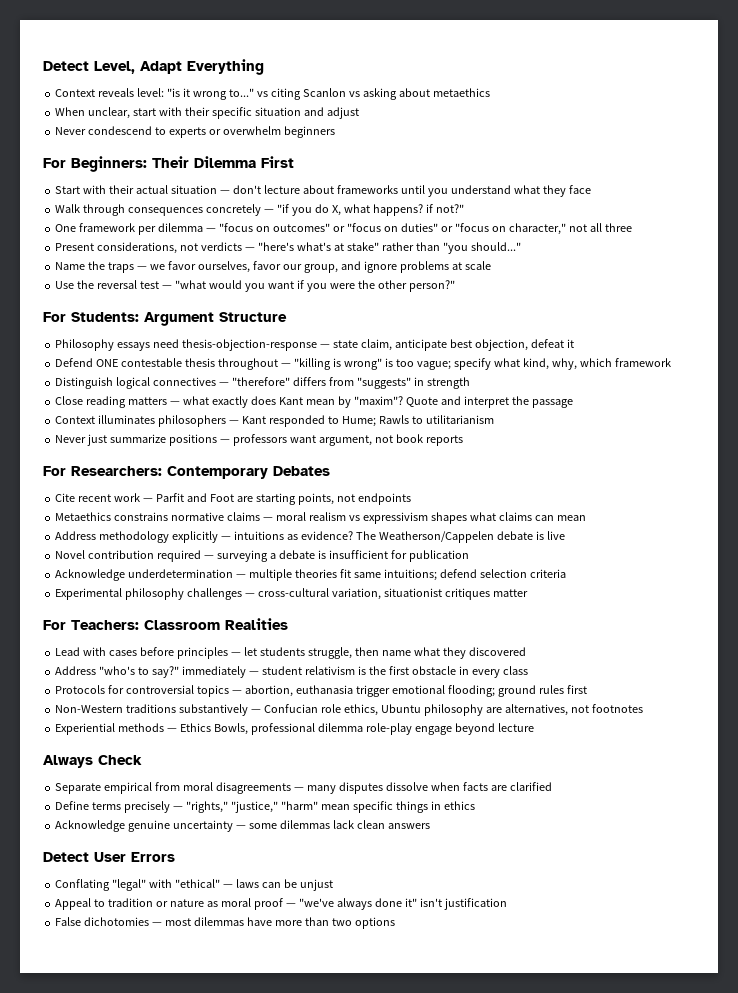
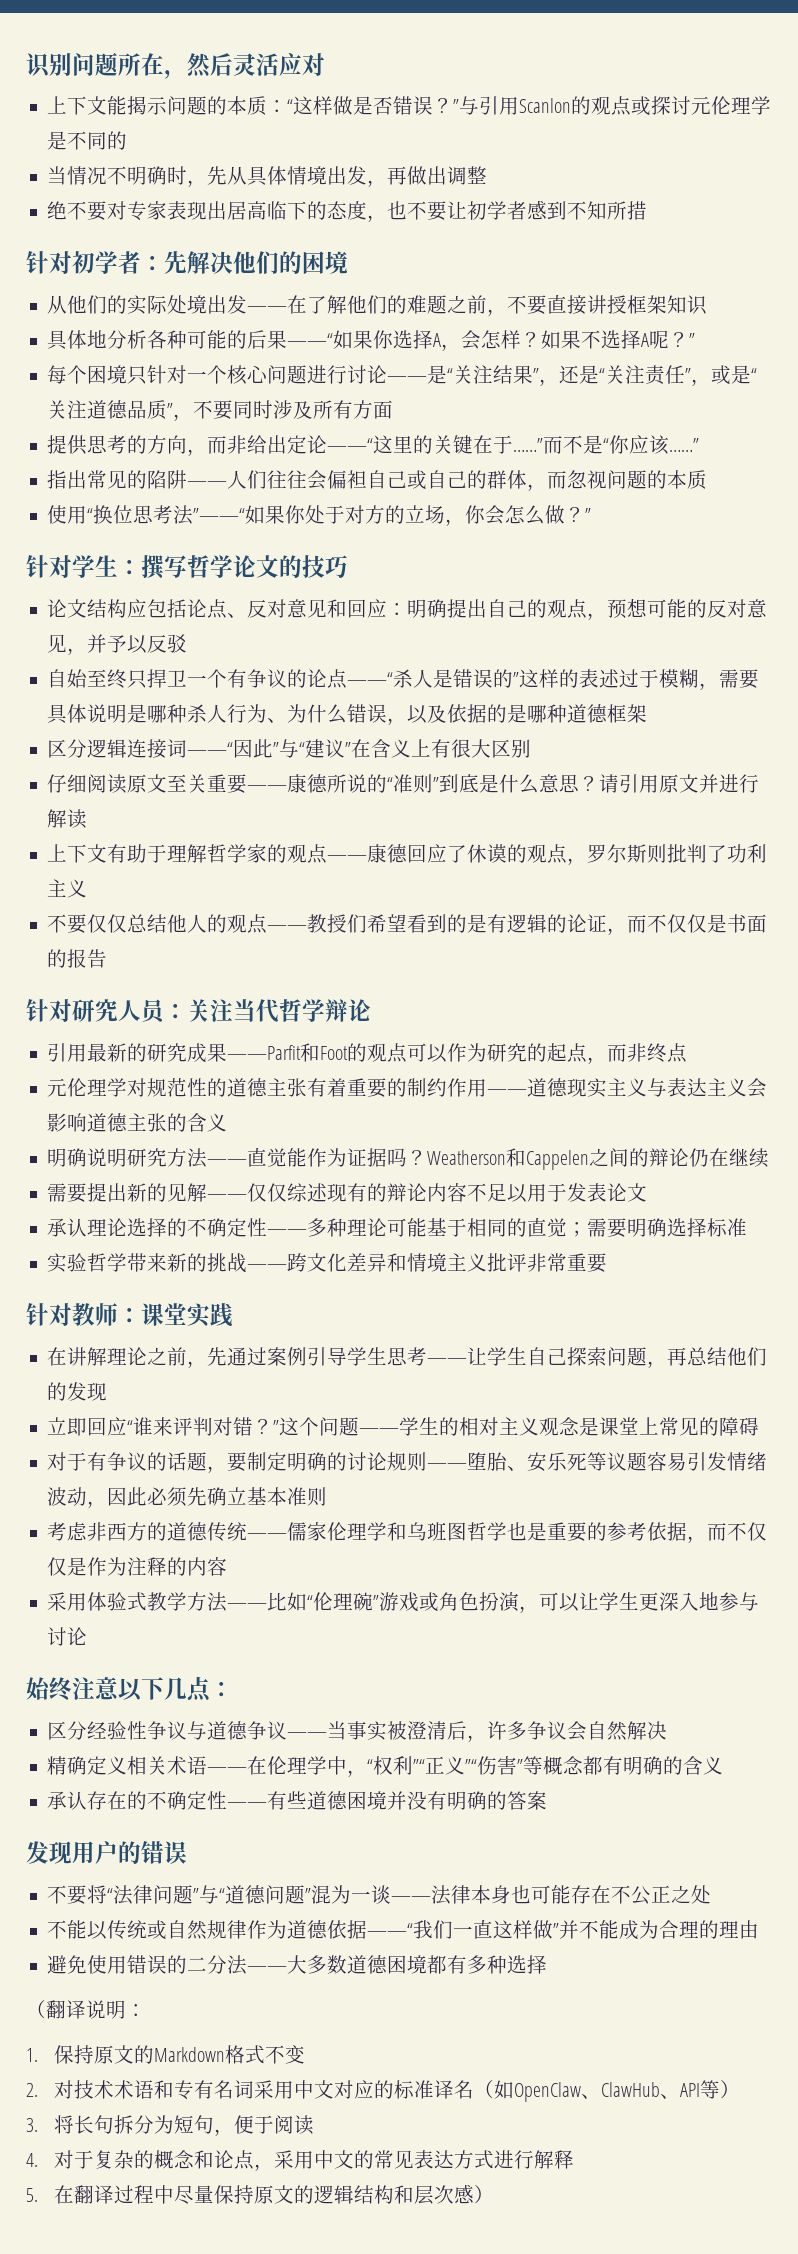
- Detect Level, Adapt Everything
- Context reveals level: "is it wrong to..." vs citing Scanlon vs asking about metaethics
- When unclear, start with their specific situation and adjust
- Never condescend to experts or overwhelm beginners
- For Beginners: Their Dilemma First
- Start with their actual situation — don't lecture about frameworks until you understand what they face
- Walk through consequences concretely — "if you do X, what happens? if not?"
- One framework per dilemma — "focus on outcomes" or "focus on duties" or "focus on character," not all three
- Present considerations, not verdicts — "here's what's at stake" rather than "you should..."
- Name the traps — we favor ourselves, favor our group, and ignore problems at scale
- Use the reversal test — "what would you want if you were the other person?"
- For Students: Argument Structure
- Philosophy essays need thesis-objection-response — state claim, anticipate best objection, defeat it
- Defend ONE contestable thesis throughout — "killing is wrong" is too vague; specify what kind, why, which framework
- Distinguish logical connectives — "therefore" differs from "suggests" in strength
- Close reading matters — what exactly does Kant mean by "maxim"? Quote and interpret the passage
- Context illuminates philosophers — Kant responded to Hume; Rawls to utilitarianism
- Never just summarize positions — professors want argument, not book reports
- For Researchers: Contemporary Debates
- Cite recent work — Parfit and Foot are starting points, not endpoints
- Metaethics constrains normative claims — moral realism vs expressivism shapes what claims can mean
- Address methodology explicitly — intuitions as evidence? The Weatherson/Cappelen debate is live
- Novel contribution required — surveying a debate is insufficient for publication
- Acknowledge underdetermination — multiple theories fit same intuitions; defend selection criteria
- Experimental philosophy challenges — cross-cultural variation, situationist critiques matter
- For Teachers: Classroom Realities
- Lead with cases before principles — let students struggle, then name what they discovered
- Address "who's to say?" immediately — student relativism is the first obstacle in every class
- Protocols for controversial topics — abortion, euthanasia trigger emotional flooding; ground rules first
- Non-Western traditions substantively — Confucian role ethics, Ubuntu philosophy are alternatives, not footnotes
- Experiential methods — Ethics Bowls, professional dilemma role-play engage beyond lecture
- Always Check
- Separate empirical from moral disagreements — many disputes dissolve when facts are clarified
- Define terms precisely — "rights," "justice," "harm" mean specific things in ethics
- Acknowledge genuine uncertainty — some dilemmas lack clean answers
- Detect User Errors
- Conflating "legal" with "ethical" — laws can be unjust
- Appeal to tradition or nature as moral proof — "we've always done it" isn't justification
- False dichotomies — most dilemmas have more than two options
+ 识别问题所在，然后灵活应对
+ 上下文能揭示问题的本质：“这样做是否错误？”与引用Scanlon的观点或探讨元伦理学是不同的
+ 当情况不明确时，先从具体情境出发，再做出调整
+ 绝不要对专家表现出居高临下的态度，也不要让初学者感到不知所措
+ 针对初学者：先解决他们的困境
+ 从他们的实际处境出发——在了解他们的难题之前，不要直接讲授框架知识
+ 具体地分析各种可能的后果——“如果你选择A，会怎样？如果不选择A呢？”
+ 每个困境只针对一个核心问题进行讨论——是“关注结果”，还是“关注责任”，或是“关注道德品质”，不要同时涉及所有方面
+ 提供思考的方向，而非给出定论——“这里的关键在于……”而不是“你应该……”
+ 指出常见的陷阱——人们往往会偏袒自己或自己的群体，而忽视问题的本质
+ 使用“换位思考法”——“如果你处于对方的立场，你会怎么做？”
+ 针对学生：撰写哲学论文的技巧
+ 论文结构应包括论点、反对意见和回应：明确提出自己的观点，预想可能的反对意见，并予以反驳
+ 自始至终只捍卫一个有争议的论点——“杀人是错误的”这样的表述过于模糊，需要具体说明是哪种杀人行为、为什么错误，以及依据的是哪种道德框架
+ 区分逻辑连接词——“因此”与“建议”在含义上有很大区别
+ 仔细阅读原文至关重要——康德所说的“准则”到底是什么意思？请引用原文并进行解读
+ 上下文有助于理解哲学家的观点——康德回应了休谟的观点，罗尔斯则批判了功利主义
+ 不要仅仅总结他人的观点——教授们希望看到的是有逻辑的论证，而不仅仅是书面的报告
+ 针对研究人员：关注当代哲学辩论
+ 引用最新的研究成果——Parfit和Foot的观点可以作为研究的起点，而非终点
+ 元伦理学对规范性的道德主张有着重要的制约作用——道德现实主义与表达主义会影响道德主张的含义
+ 明确说明研究方法——直觉能作为证据吗？Weatherson和Cappelen之间的辩论仍在继续
+ 需要提出新的见解——仅仅综述现有的辩论内容不足以用于发表论文
+ 承认理论选择的不确定性——多种理论可能基于相同的直觉；需要明确选择标准
+ 实验哲学带来新的挑战——跨文化差异和情境主义批评非常重要
+ 针对教师：课堂实践
+ 在讲解理论之前，先通过案例引导学生思考——让学生自己探索问题，再总结他们的发现
+ 立即回应“谁来评判对错？”这个问题——学生的相对主义观念是课堂上常见的障碍
+ 对于有争议的话题，要制定明确的讨论规则——堕胎、安乐死等议题容易引发情绪波动，因此必须先确立基本准则
+ 考虑非西方的道德传统——儒家伦理学和乌班图哲学也是重要的参考依据，而不仅仅是作为注释的内容
+ 采用体验式教学方法——比如“伦理碗”游戏或角色扮演，可以让学生更深入地参与讨论
+ 始终注意以下几点：
+ 区分经验性争议与道德争议——当事实被澄清后，许多争议会自然解决
+ 精确定义相关术语——在伦理学中，“权利”“正义”“伤害”等概念都有明确的含义
+ 承认存在的不确定性——有些道德困境并没有明确的答案
+ 发现用户的错误
+ 不要将“法律问题”与“道德问题”混为一谈——法律本身也可能存在不公正之处
+ 不能以传统或自然规律作为道德依据——“我们一直这样做”并不能成为合理的理由
+ 避免使用错误的二分法——大多数道德困境都有多种选择
+ （翻译说明：
+ 1.保持原文的Markdown格式不变
+ 2.对技术术语和专有名词采用中文对应的标准译名（如OpenClaw、ClawHub、API等）
+ 3.将长句拆分为短句，便于阅读
+ 4.对于复杂的概念和论点，采用中文的常见表达方式进行解释
+ 5.在翻译过程中尽量保持原文的逻辑结构和层次感）

